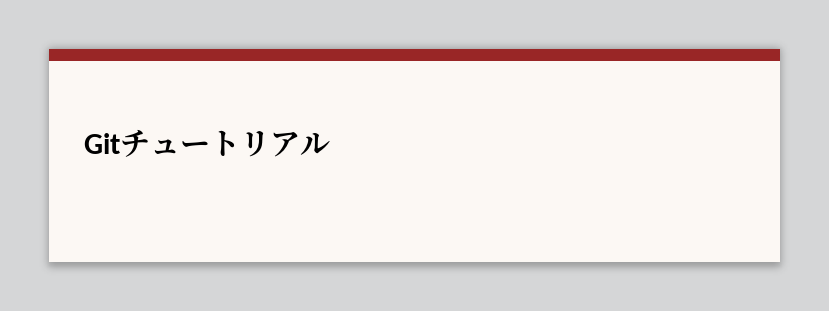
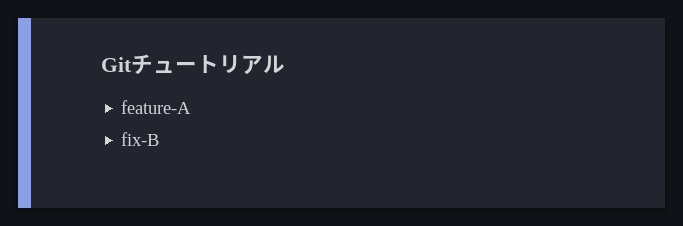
+ feature-A
+ fix-B

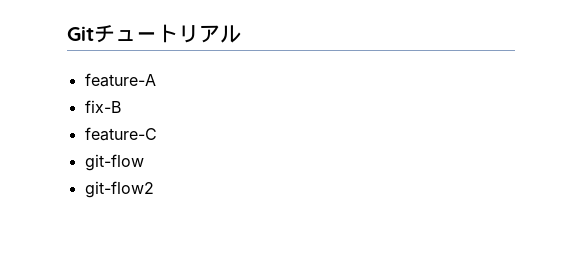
+ feature-C
+ git-flow
+ git-flow2

